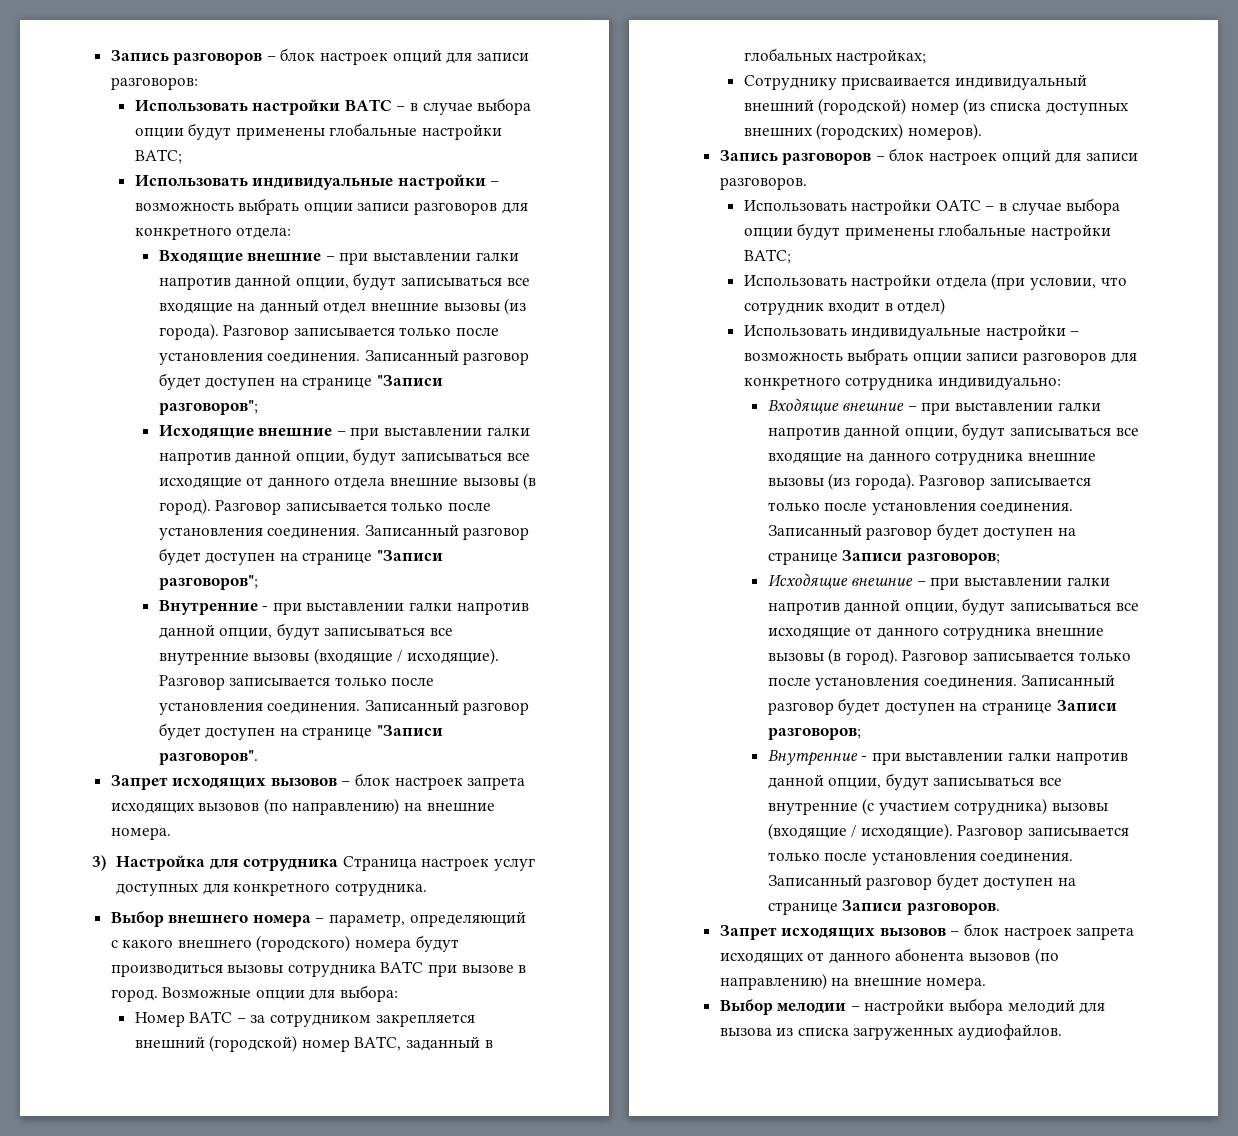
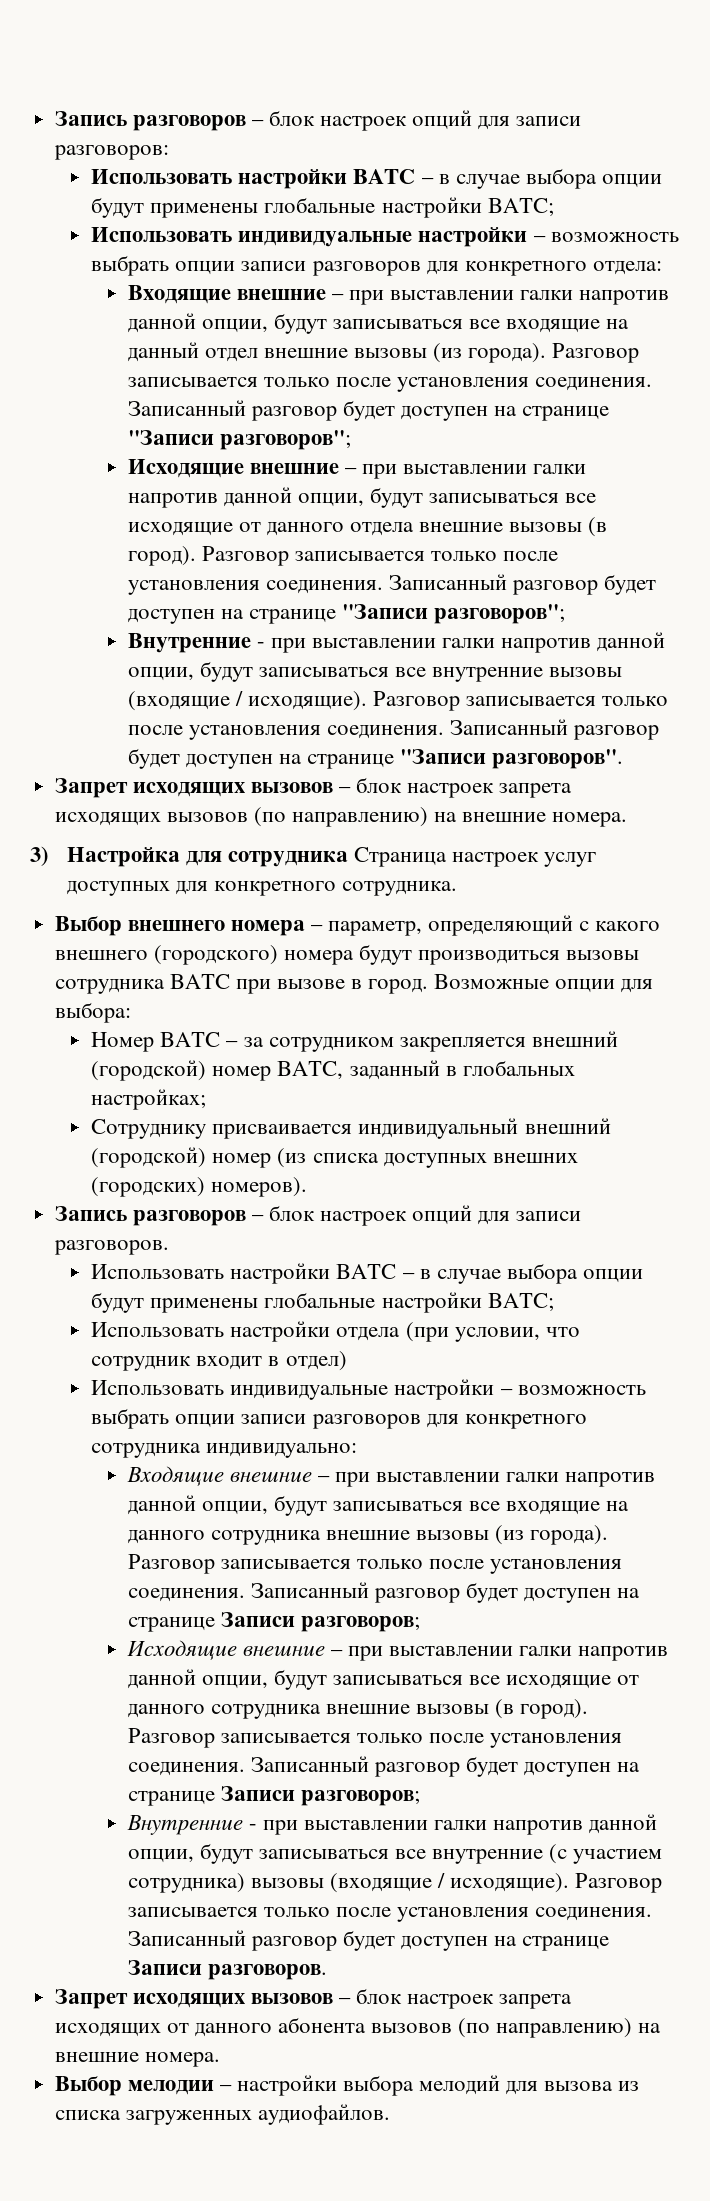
  Запись разговоров – блок настроек опций для записи разговоров.
- Использовать настройки ОАТС – в случае выбора опции будут применены глобальные настройки ВАТС;
+ Использовать настройки ВАТС – в случае выбора опции будут применены глобальные настройки ВАТС;

